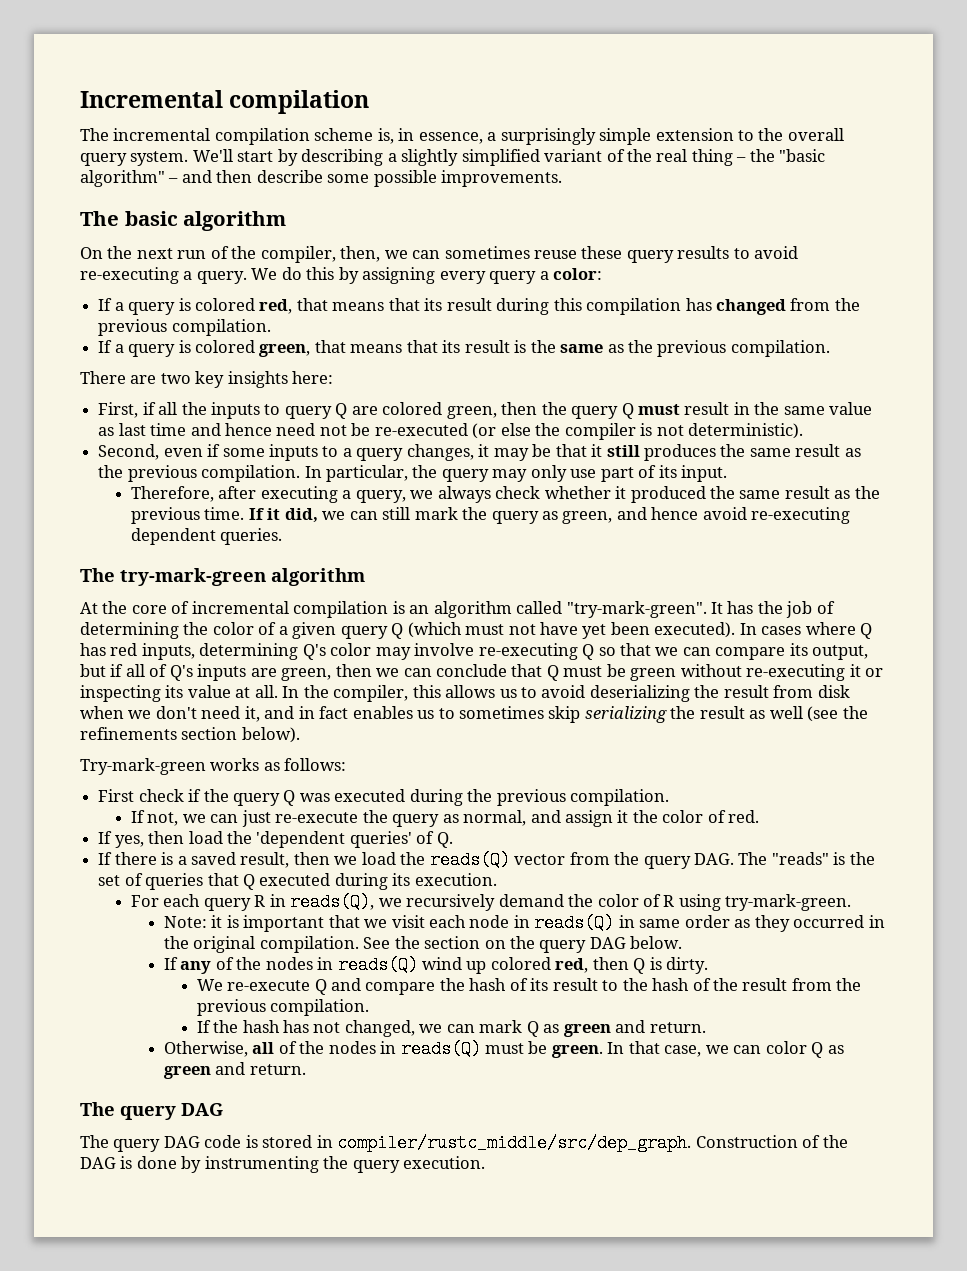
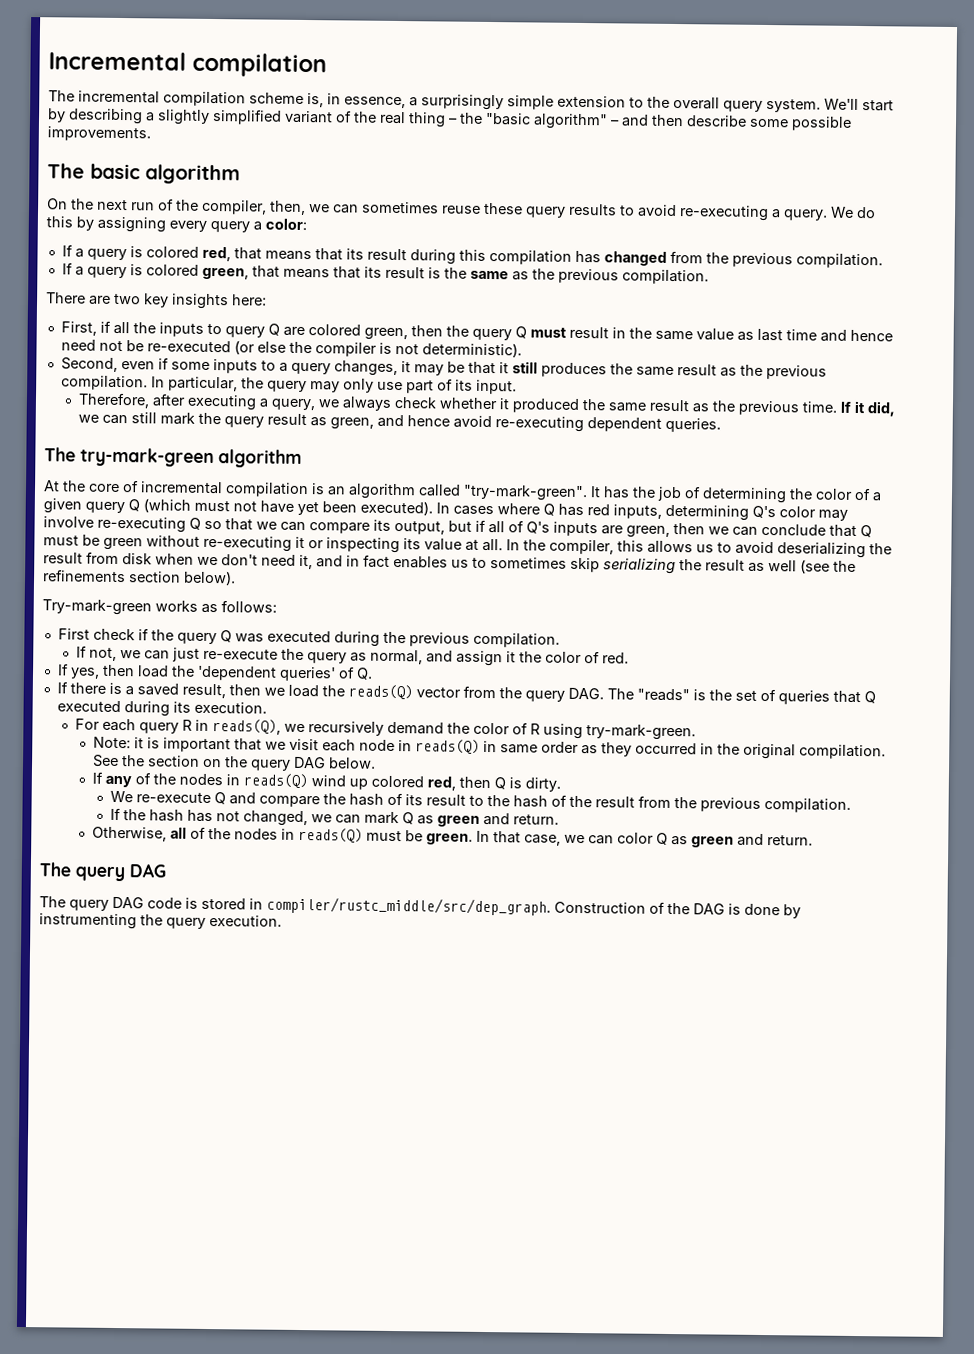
- If it did, we can still mark the query as green, and hence avoid re-executing dependent queries.
+ If it did, we can still mark the query result as green, and hence avoid re-executing dependent queries.

